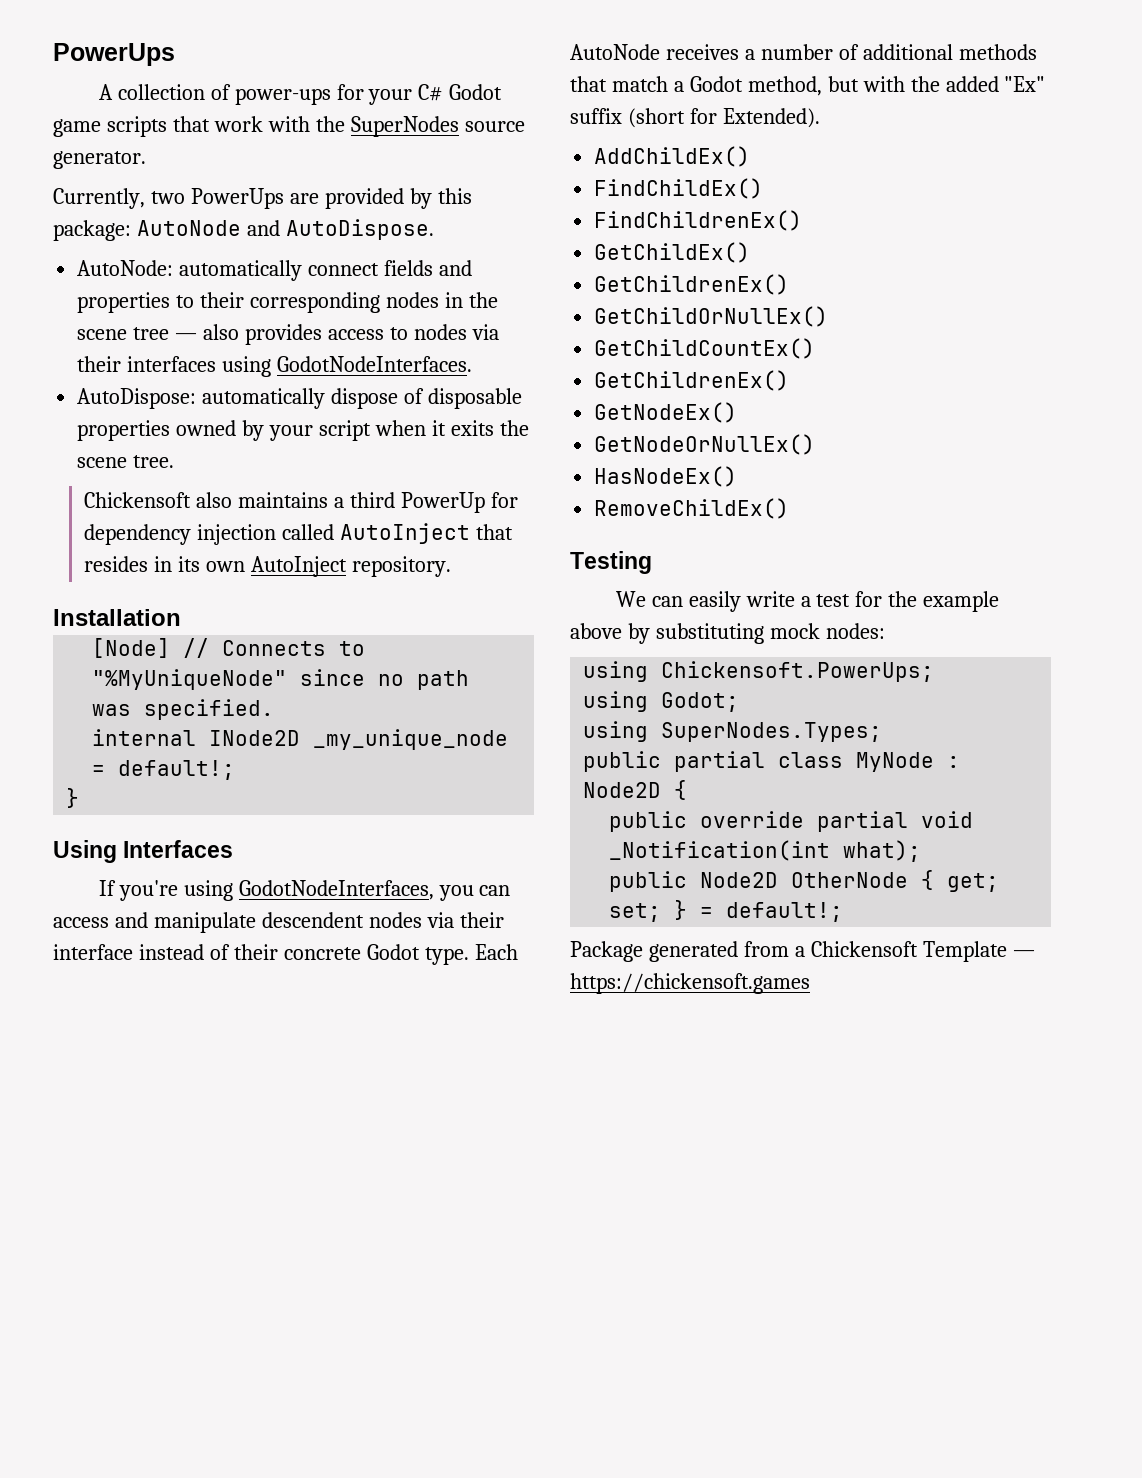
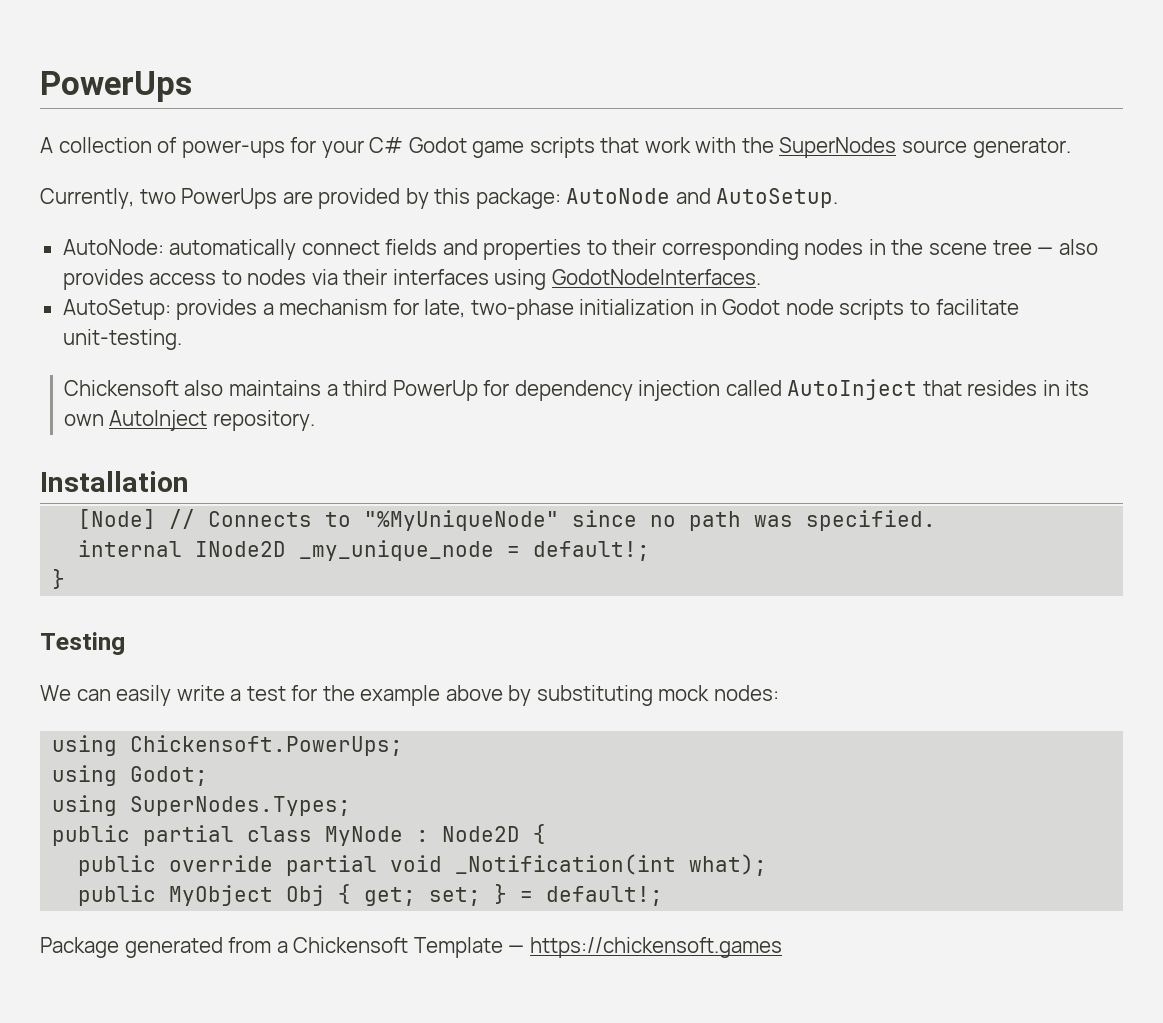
- Currently, two PowerUps are provided by this package: AutoNode and AutoDispose.
+ Currently, two PowerUps are provided by this package: AutoNode and AutoSetup.
- AutoDispose: automatically dispose of disposable properties owned by your script when it exits the scene tree.
+ AutoSetup: provides a mechanism for late, two-phase initialization in Godot node scripts to facilitate unit-testing.
- Using Interfaces
- If you're using GodotNodeInterfaces, you can access and manipulate descendent nodes via their interface instead of their concrete Godot type. Each AutoNode receives a number of additional methods that match a Godot method, but with the added "Ex" suffix (short for Extended).
- AddChildEx()
- FindChildEx()
- FindChildrenEx()
- GetChildEx()
- GetChildrenEx()
- GetChildOrNullEx()
- GetChildCountEx()
- GetChildrenEx()
- GetNodeEx()
- GetNodeOrNullEx()
- HasNodeEx()
- RemoveChildEx()
- public Node2D OtherNode { get; set; } = default!;
+ public MyObject Obj { get; set; } = default!;

